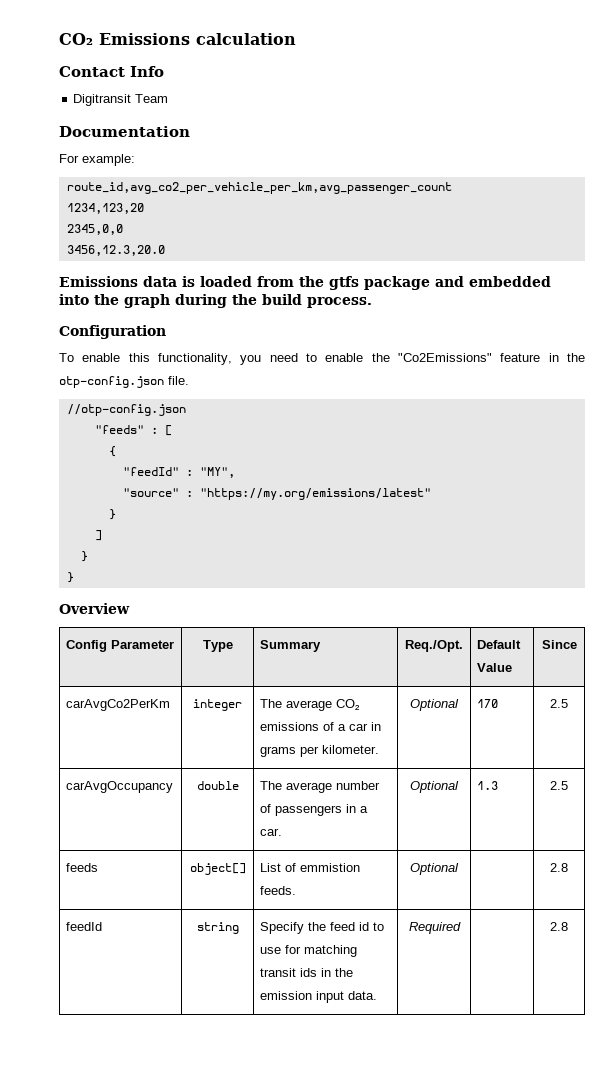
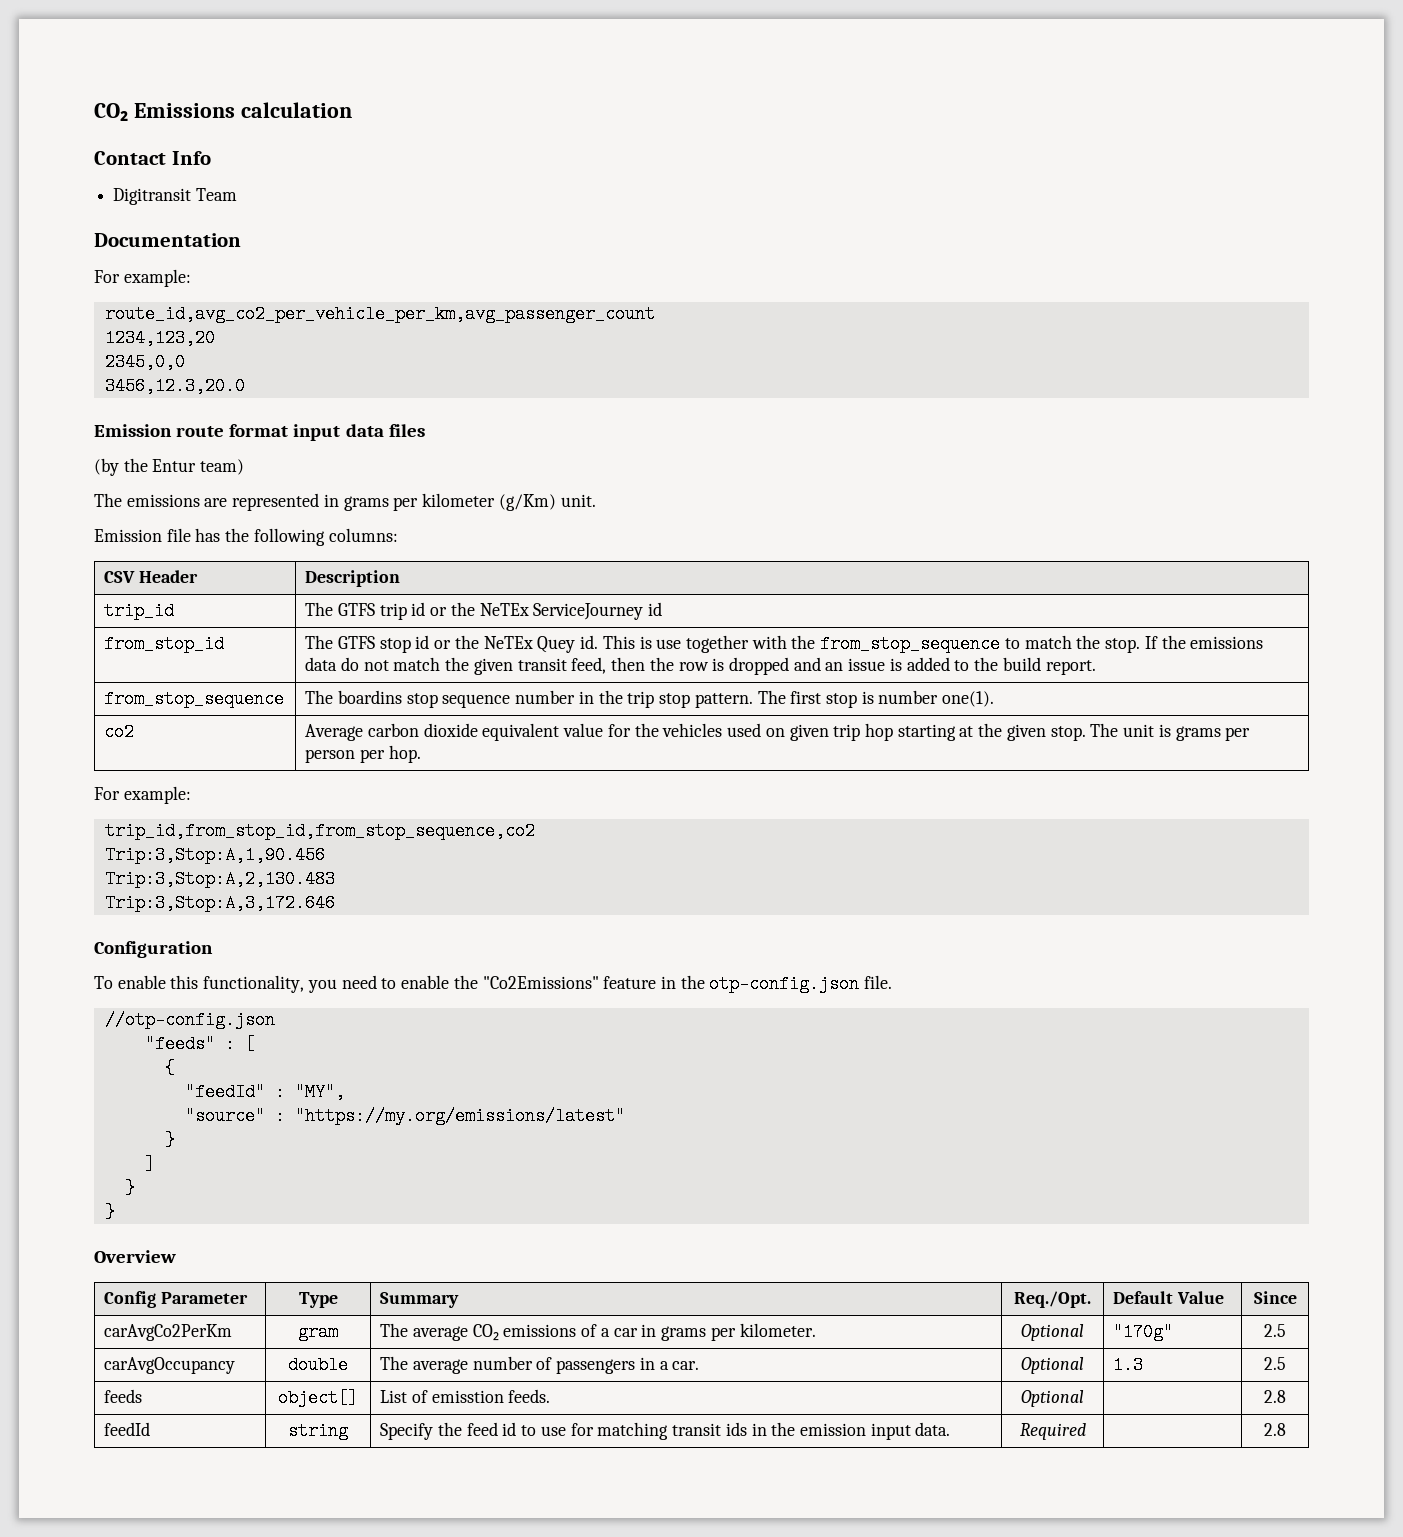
- Emissions data is loaded from the gtfs package and embedded into the graph during the build process.
+ Emission route format input data files
+ (by the Entur team)
+ The emissions are represented in grams per kilometer (g/Km) unit.
+ Emission file has the following columns:
+ CSV Header | Description
+ trip_id | The GTFS trip id or the NeTEx ServiceJourney id
+ from_stop_id | The GTFS stop id or the NeTEx Quey id. This is use together with the from_stop_sequence to match the stop. If the emissions data do not match the given transit feed, then the row is dropped and an issue is added to the build report.
+ from_stop_sequence | The boardins stop sequence number in the trip stop pattern. The first stop is number one(1).
+ co2 | Average carbon dioxide equivalent value for the vehicles used on given trip hop starting at the given stop. The unit is grams per person per hop.
+ For example:
+ trip_id,from_stop_id,from_stop_sequence,co2
+ Trip:3,Stop:A,1,90.456
+ Trip:3,Stop:A,2,130.483
+ Trip:3,Stop:A,3,172.646
- carAvgCo2PerKm | integer | The average CO₂ emissions of a car in grams per kilometer. | Optional | 170 | 2.5
+ carAvgCo2PerKm | gram | The average CO₂ emissions of a car in grams per kilometer. | Optional | "170g" | 2.5
- feeds | object[] | List of emmistion feeds. | Optional | | 2.8
+ feeds | object[] | List of emisstion feeds. | Optional | | 2.8

